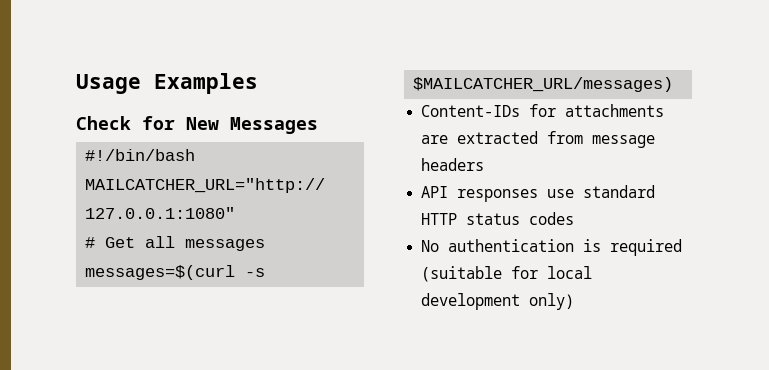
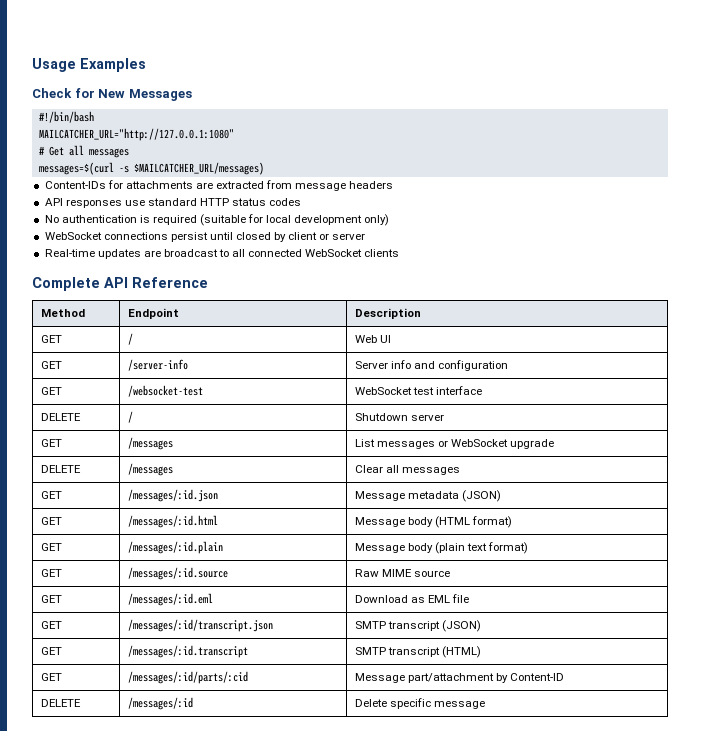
+ WebSocket connections persist until closed by client or server
+ Real-time updates are broadcast to all connected WebSocket clients
+ Complete API Reference
+ Method | Endpoint | Description
+ GET | / | Web UI
+ GET | /server-info | Server info and configuration
+ GET | /websocket-test | WebSocket test interface
+ DELETE | / | Shutdown server
+ GET | /messages | List messages or WebSocket upgrade
+ DELETE | /messages | Clear all messages
+ GET | /messages/:id.json | Message metadata (JSON)
+ GET | /messages/:id.html | Message body (HTML format)
+ GET | /messages/:id.plain | Message body (plain text format)
+ GET | /messages/:id.source | Raw MIME source
+ GET | /messages/:id.eml | Download as EML file
+ GET | /messages/:id/transcript.json | SMTP transcript (JSON)
+ GET | /messages/:id.transcript | SMTP transcript (HTML)
+ GET | /messages/:id/parts/:cid | Message part/attachment by Content-ID
+ DELETE | /messages/:id | Delete specific message

